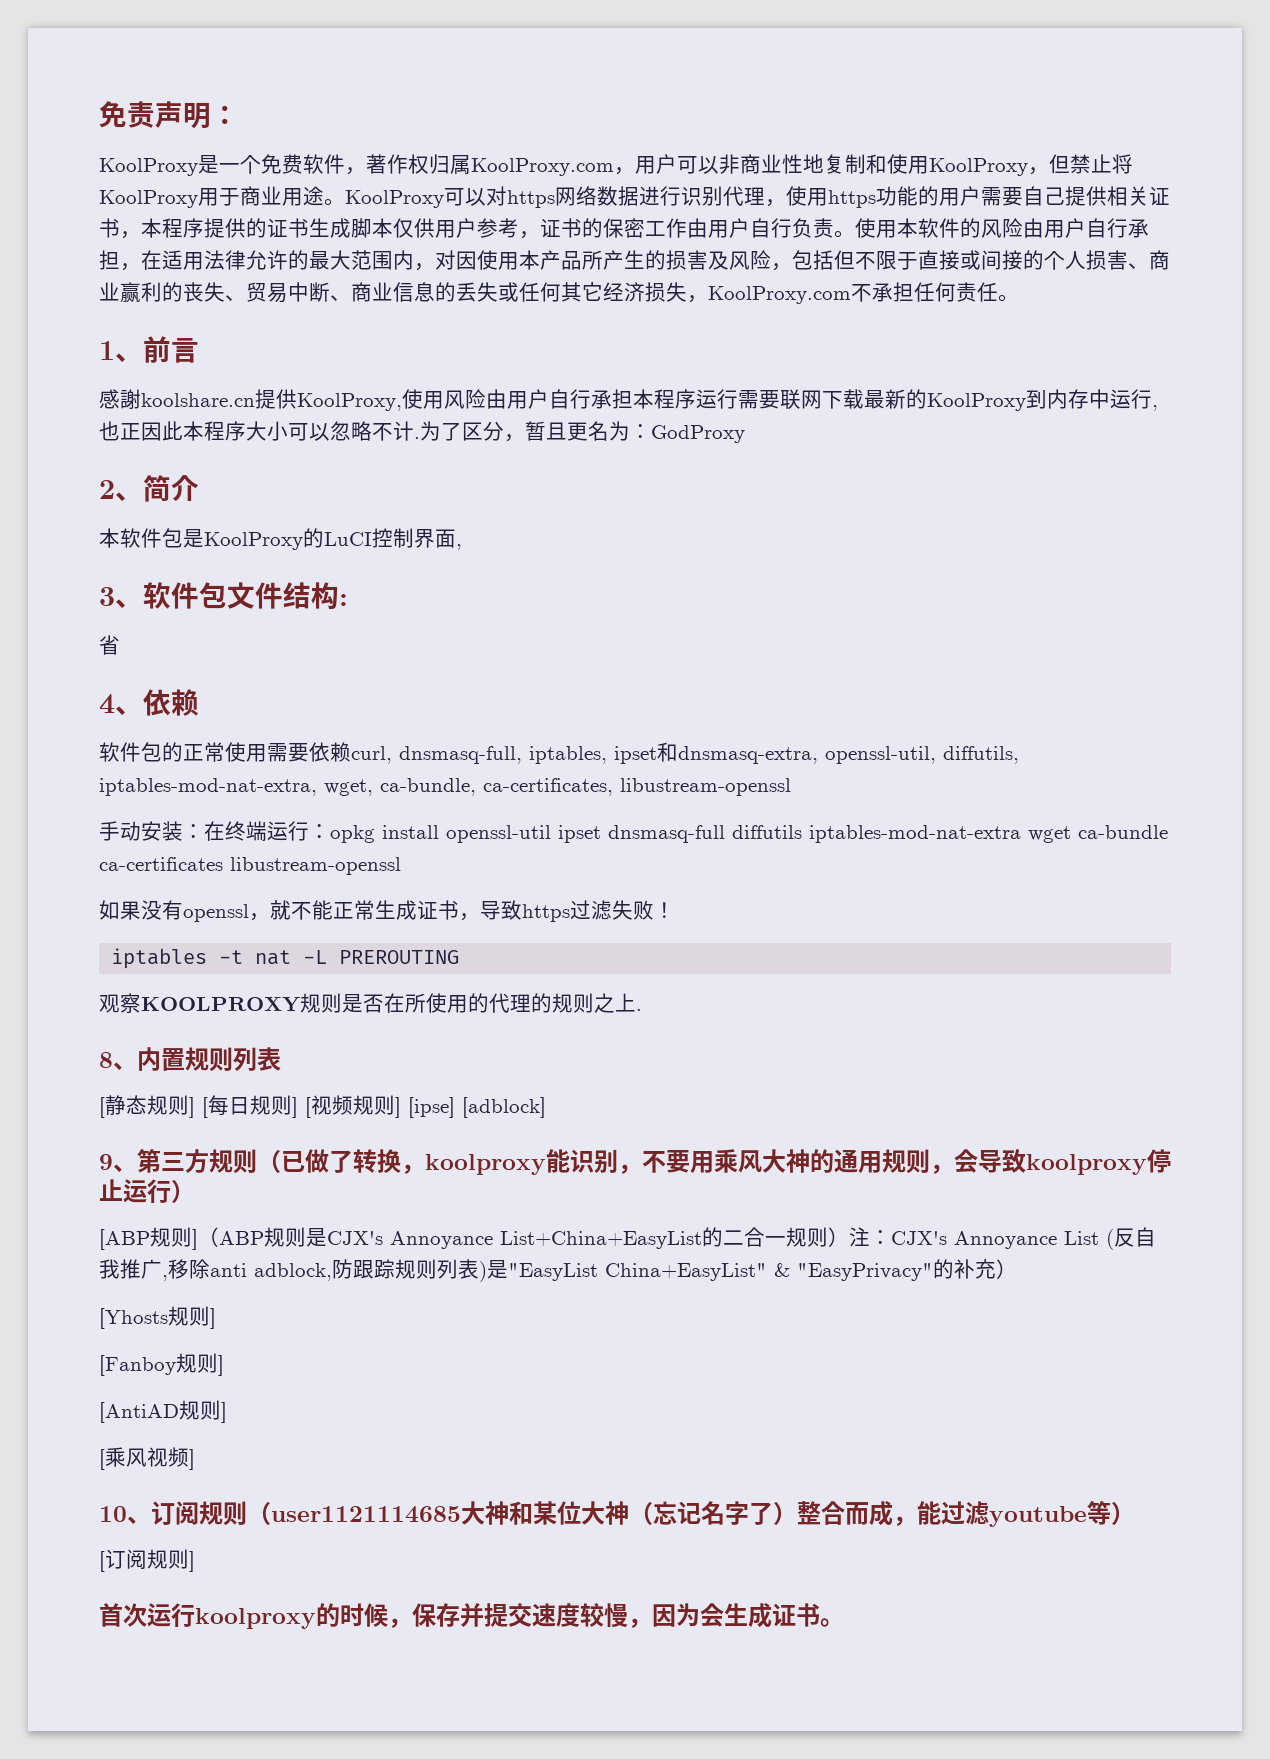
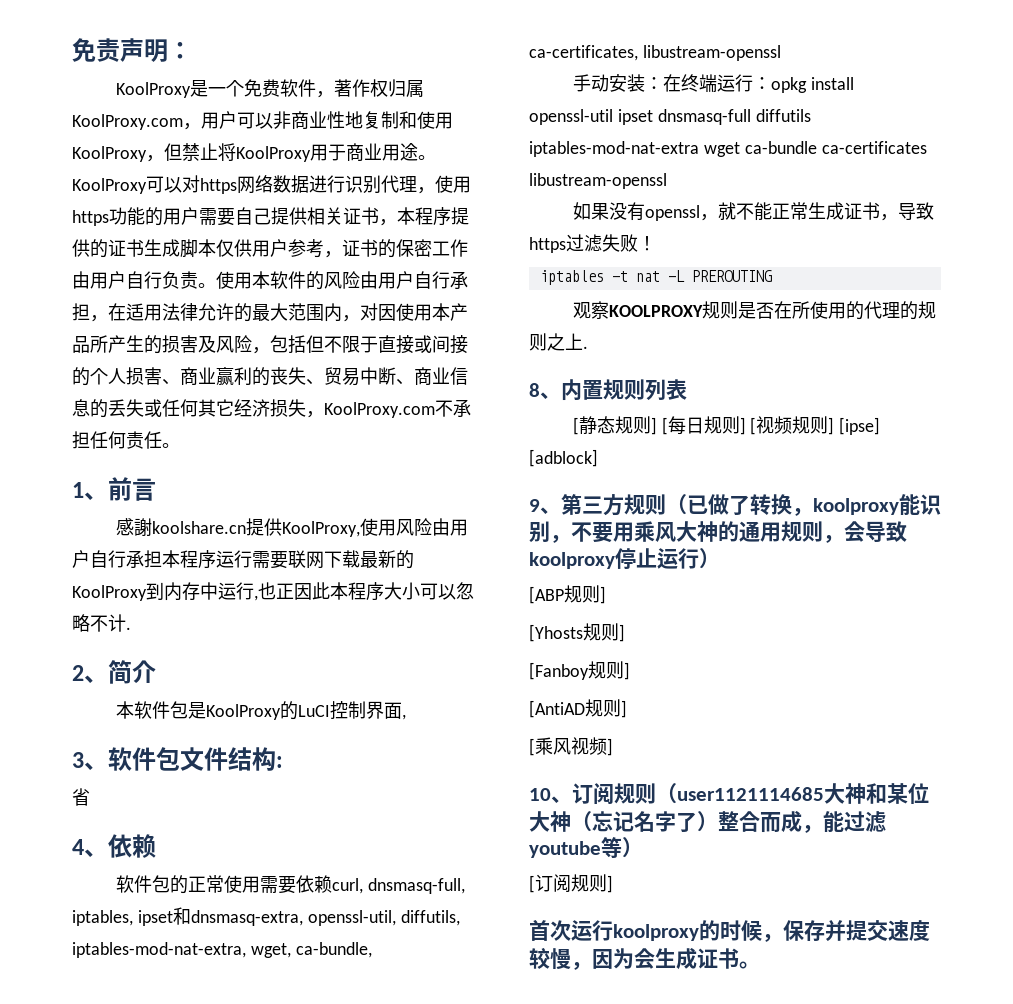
- 为了区分，暂且更名为：GodProxy
- [ABP规则]（ABP规则是CJX's Annoyance List+China+EasyList的二合一规则）注：CJX's Annoyance List (反自我推广,移除anti adblock,防跟踪规则列表)是"EasyList China+EasyList" & "EasyPrivacy"的补充）
+ [ABP规则]

